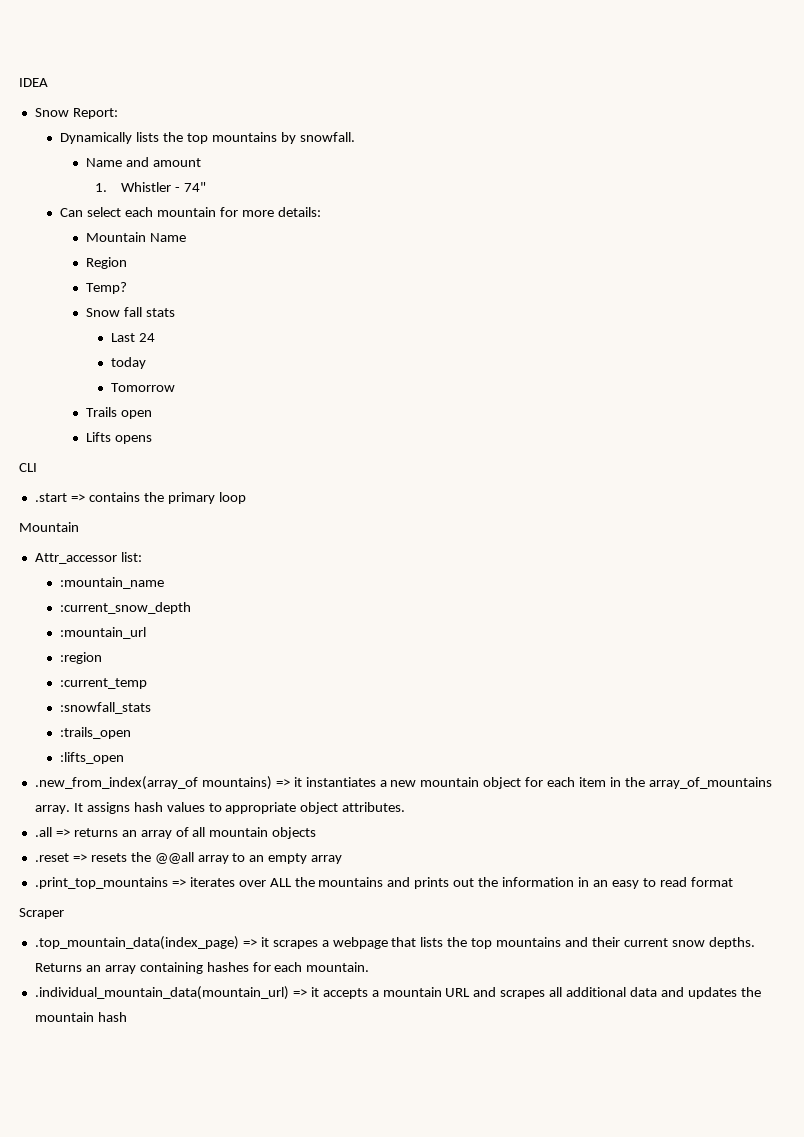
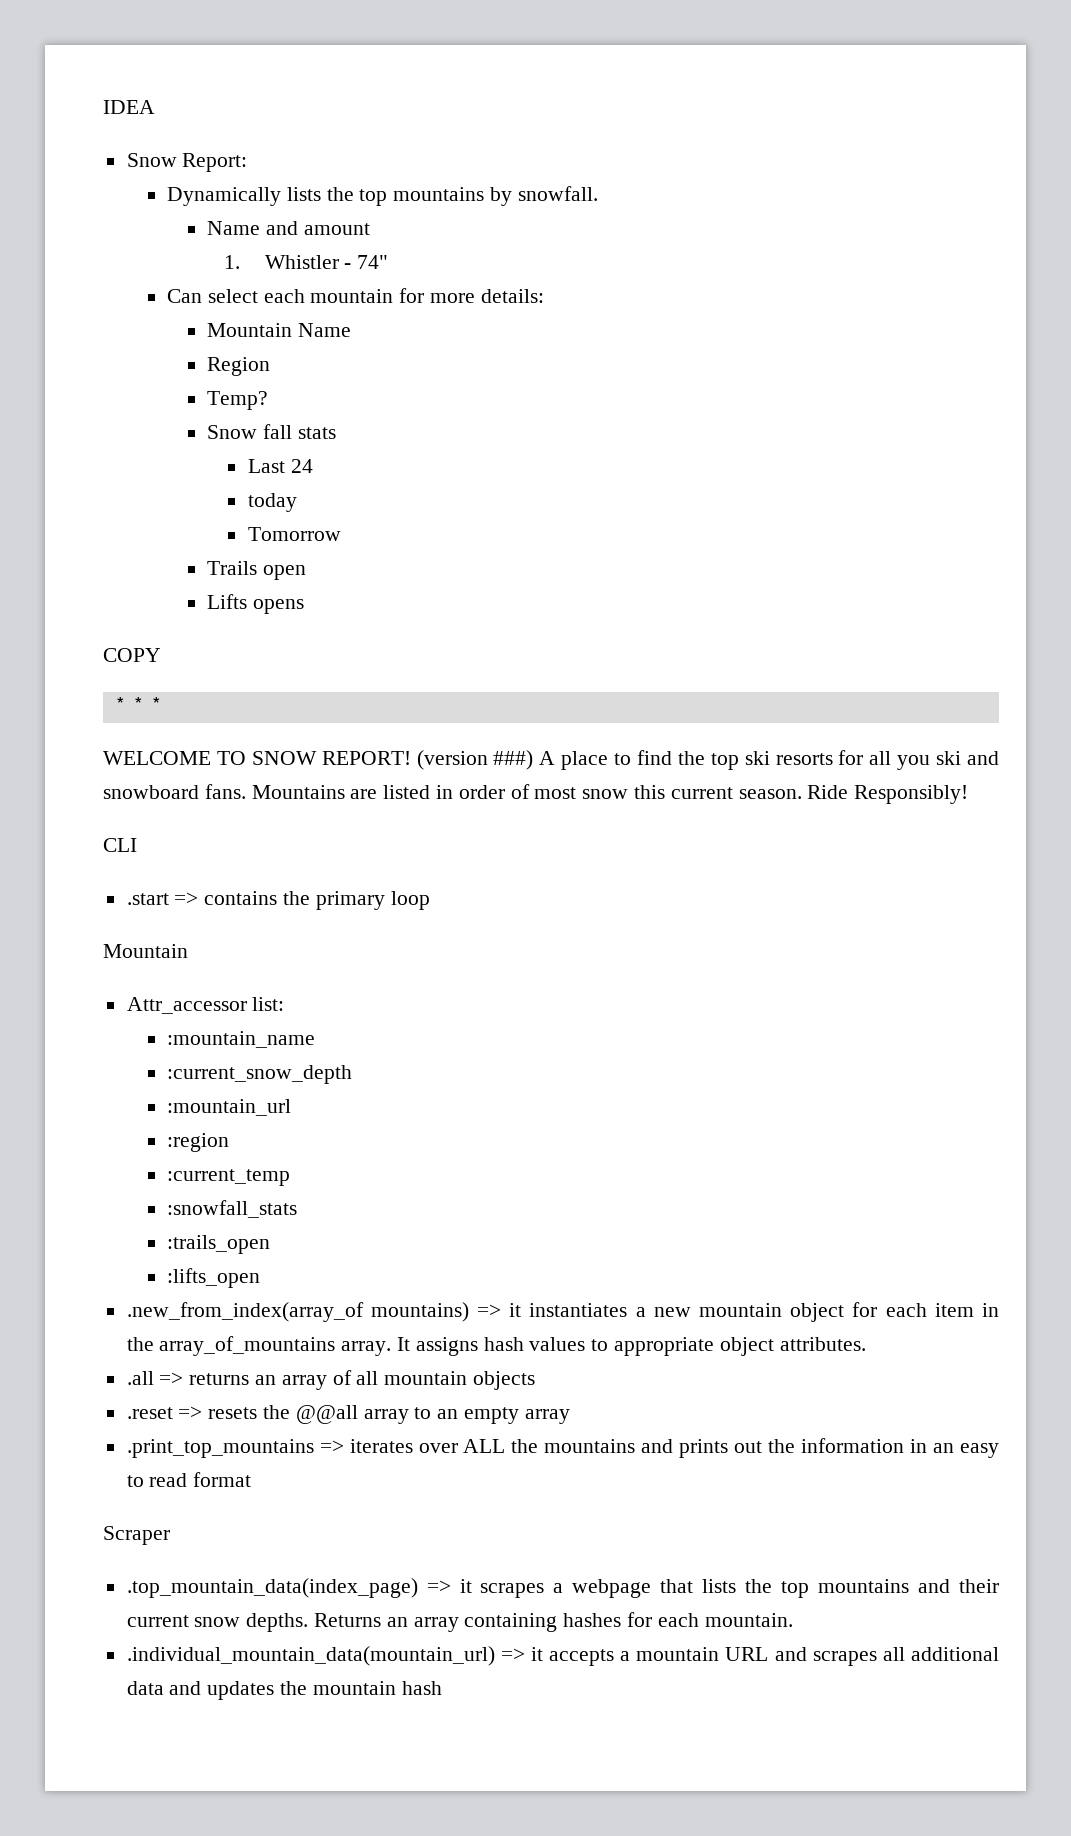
+ COPY
+ * * *
+ WELCOME TO SNOW REPORT! (version ###) A place to find the top ski resorts for all you ski and snowboard fans. Mountains are listed in order of most snow this current season. Ride Responsibly!

